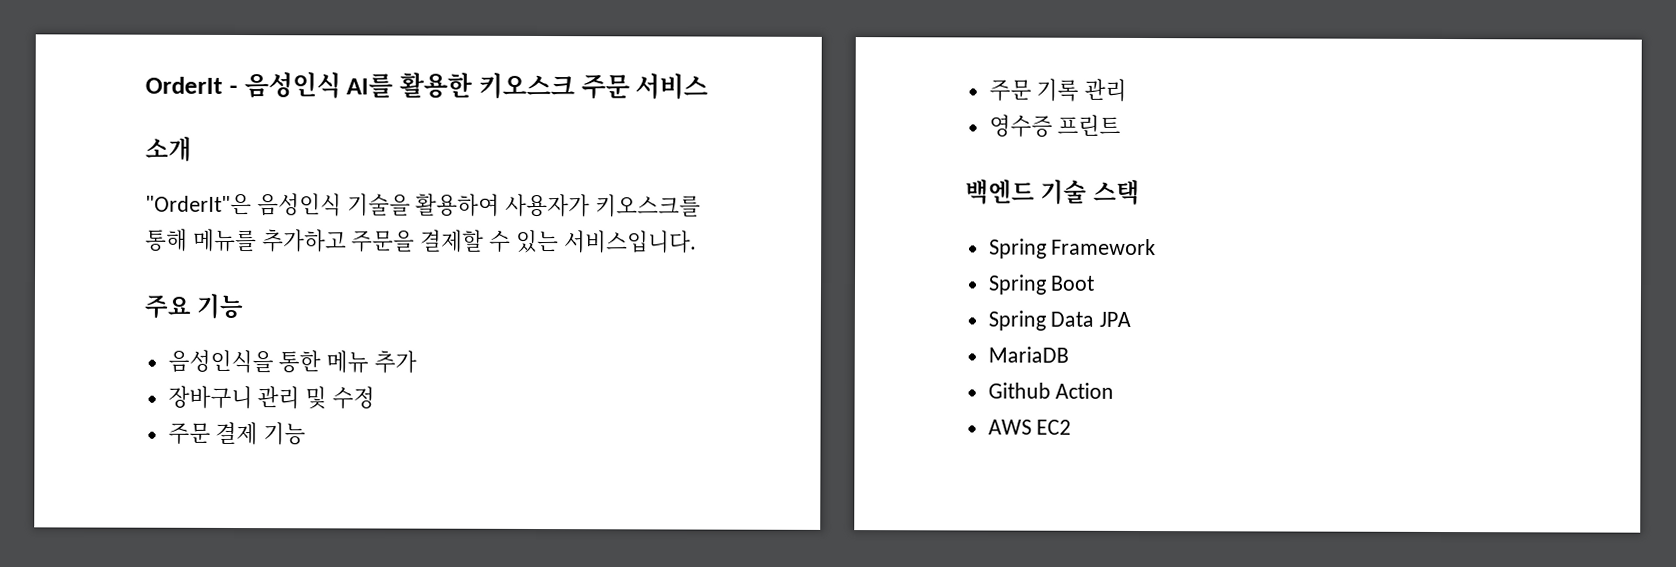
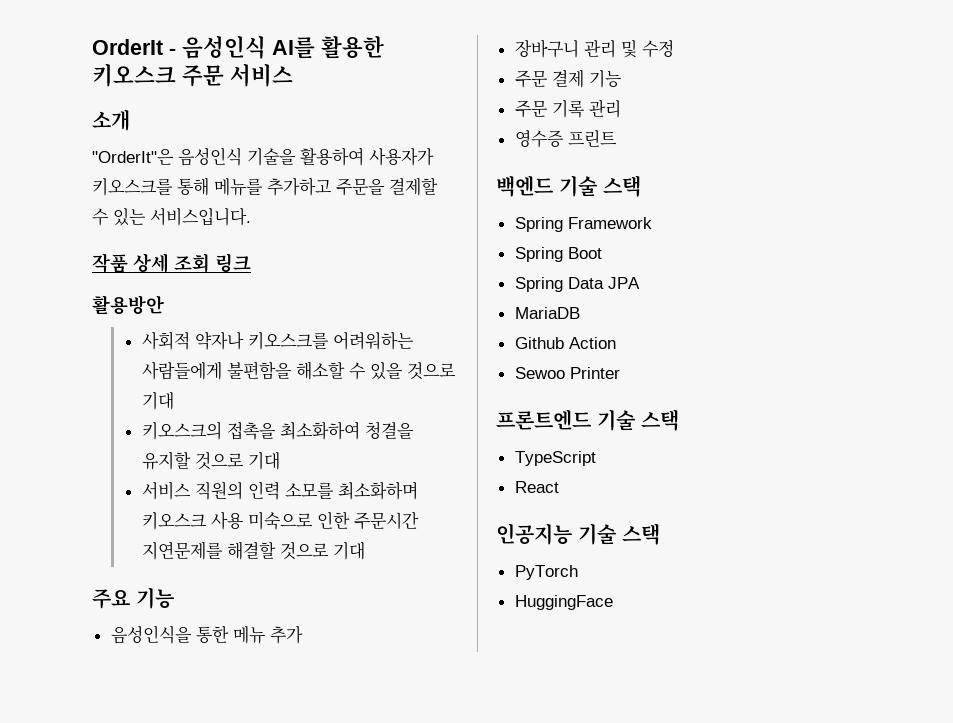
+ 작품 상세 조회 링크
+ 활용방안
+ 사회적 약자나 키오스크를 어려워하는 사람들에게 불편함을 해소할 수 있을 것으로 기대
+ 키오스크의 접촉을 최소화하여 청결을 유지할 것으로 기대
+ 서비스 직원의 인력 소모를 최소화하며 키오스크 사용 미숙으로 인한 주문시간 지연문제를 해결할 것으로 기대
- AWS EC2
+ Sewoo Printer
+ 프론트엔드 기술 스택
+ TypeScript
+ React
+ 인공지능 기술 스택
+ PyTorch
+ HuggingFace

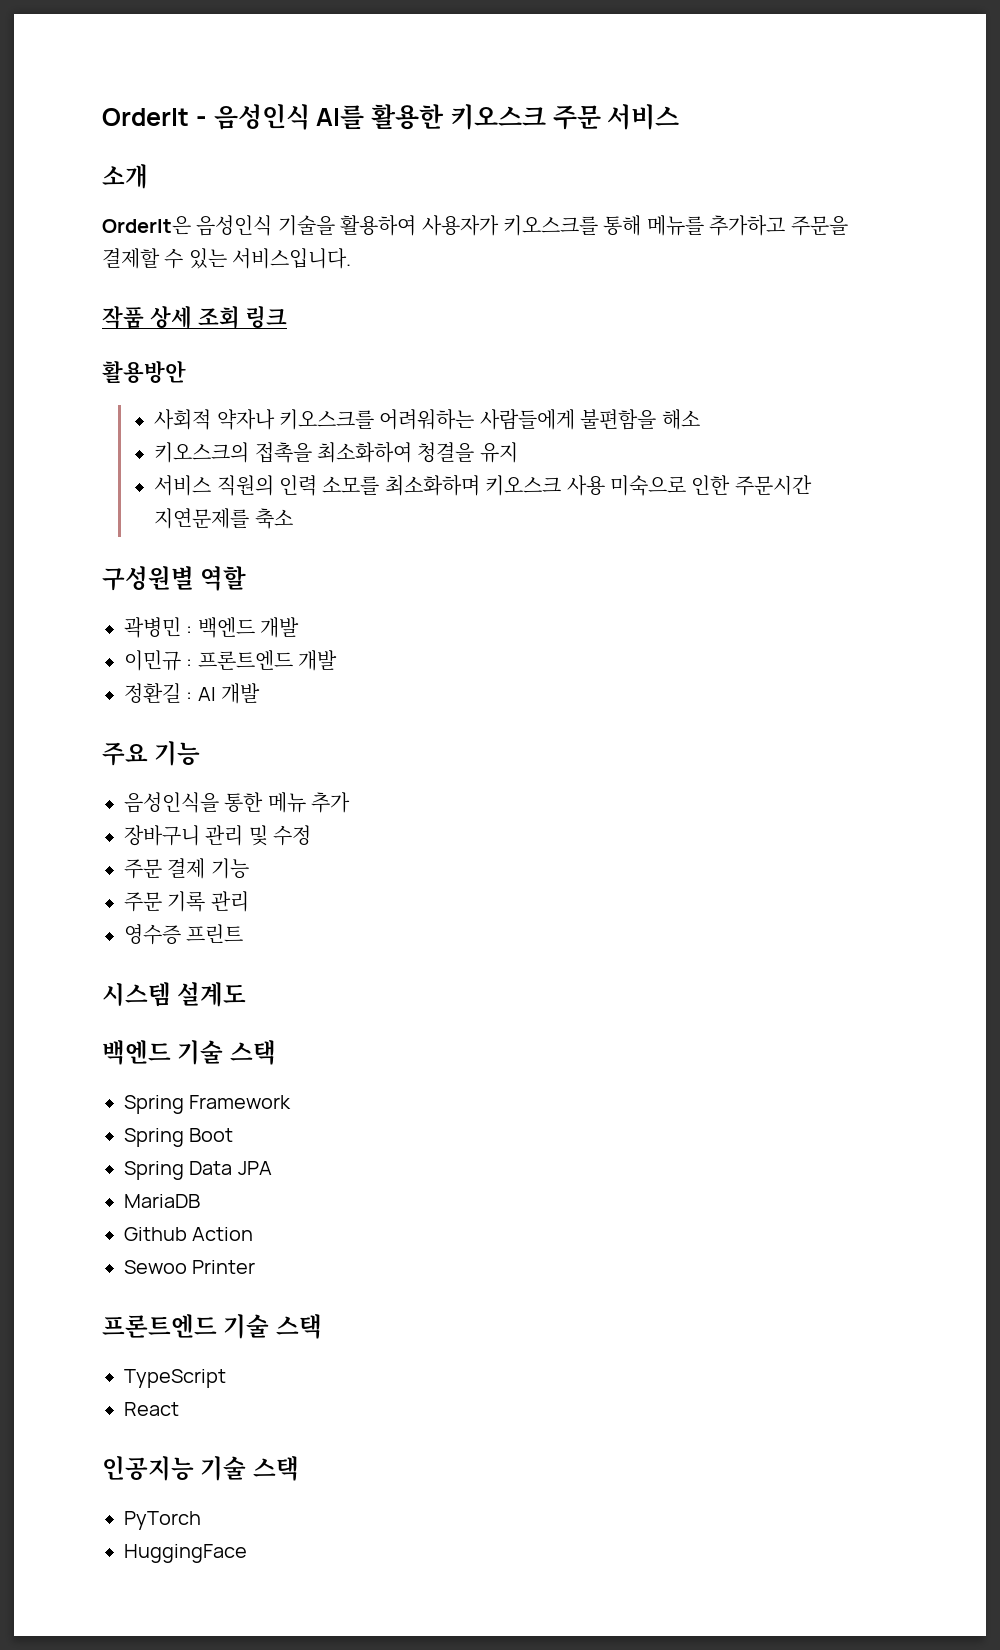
- "OrderIt"은 음성인식 기술을 활용하여 사용자가 키오스크를 통해 메뉴를 추가하고 주문을 결제할 수 있는 서비스입니다.
+ OrderIt은 음성인식 기술을 활용하여 사용자가 키오스크를 통해 메뉴를 추가하고 주문을 결제할 수 있는 서비스입니다.
- 사회적 약자나 키오스크를 어려워하는 사람들에게 불편함을 해소할 수 있을 것으로 기대
+ 사회적 약자나 키오스크를 어려워하는 사람들에게 불편함을 해소
- 키오스크의 접촉을 최소화하여 청결을 유지할 것으로 기대
+ 키오스크의 접촉을 최소화하여 청결을 유지
- 서비스 직원의 인력 소모를 최소화하며 키오스크 사용 미숙으로 인한 주문시간 지연문제를 해결할 것으로 기대
+ 서비스 직원의 인력 소모를 최소화하며 키오스크 사용 미숙으로 인한 주문시간 지연문제를 축소
+ 구성원별 역할
+ 곽병민 : 백엔드 개발
+ 이민규 : 프론트엔드 개발
+ 정환길 : AI 개발
+ 시스템 설계도

